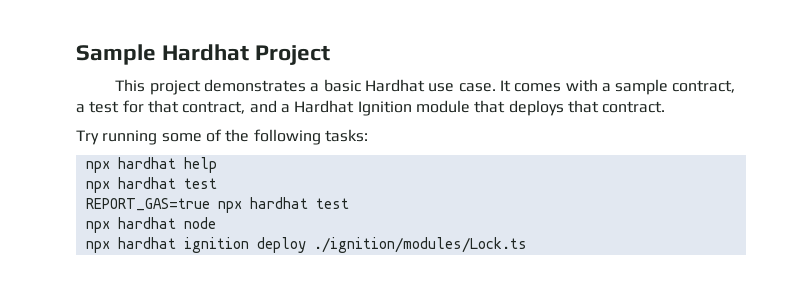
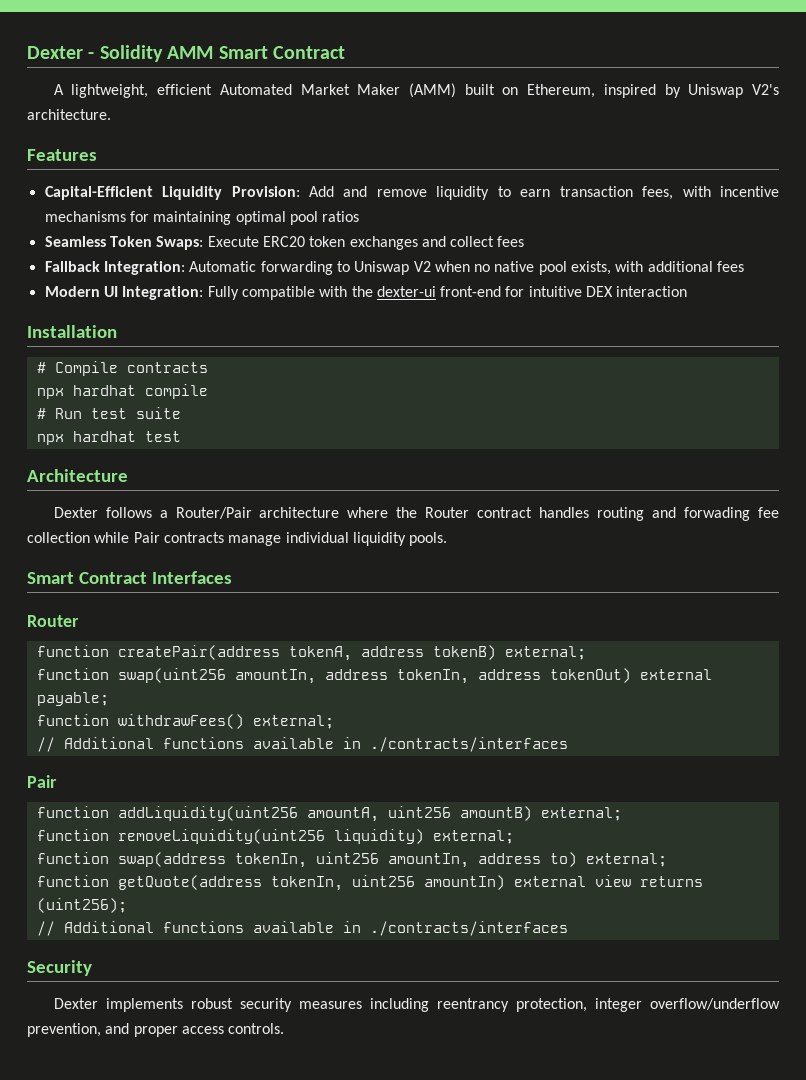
- Sample Hardhat Project
- This project demonstrates a basic Hardhat use case. It comes with a sample contract, a test for that contract, and a Hardhat Ignition module that deploys that contract.
- Try running some of the following tasks:
- npx hardhat help
+ Dexter - Solidity AMM Smart Contract
+ A lightweight, efficient Automated Market Maker (AMM) built on Ethereum, inspired by Uniswap V2's architecture.
+ Features
+ Capital-Efficient Liquidity Provision: Add and remove liquidity to earn transaction fees, with incentive mechanisms for maintaining optimal pool ratios
+ Seamless Token Swaps: Execute ERC20 token exchanges and collect fees
+ Fallback Integration: Automatic forwarding to Uniswap V2 when no native pool exists, with additional fees
+ Modern UI Integration: Fully compatible with the dexter-ui front-end for intuitive DEX interaction
+ Installation
+ # Compile contracts
+ npx hardhat compile
+ # Run test suite
  npx hardhat test
- REPORT_GAS=true npx hardhat test
- npx hardhat node
- npx hardhat ignition deploy ./ignition/modules/Lock.ts
+ Architecture
+ Dexter follows a Router/Pair architecture where the Router contract handles routing and forwading fee collection while Pair contracts manage individual liquidity pools.
+ Smart Contract Interfaces
+ Router
+ function createPair(address tokenA, address tokenB) external;
+ function swap(uint256 amountIn, address tokenIn, address tokenOut) external payable;
+ function withdrawFees() external;
+ // Additional functions available in ./contracts/interfaces
+ Pair
+ function addLiquidity(uint256 amountA, uint256 amountB) external;
+ function removeLiquidity(uint256 liquidity) external;
+ function swap(address tokenIn, uint256 amountIn, address to) external;
+ function getQuote(address tokenIn, uint256 amountIn) external view returns (uint256);
+ // Additional functions available in ./contracts/interfaces
+ Security
+ Dexter implements robust security measures including reentrancy protection, integer overflow/underflow prevention, and proper access controls.

